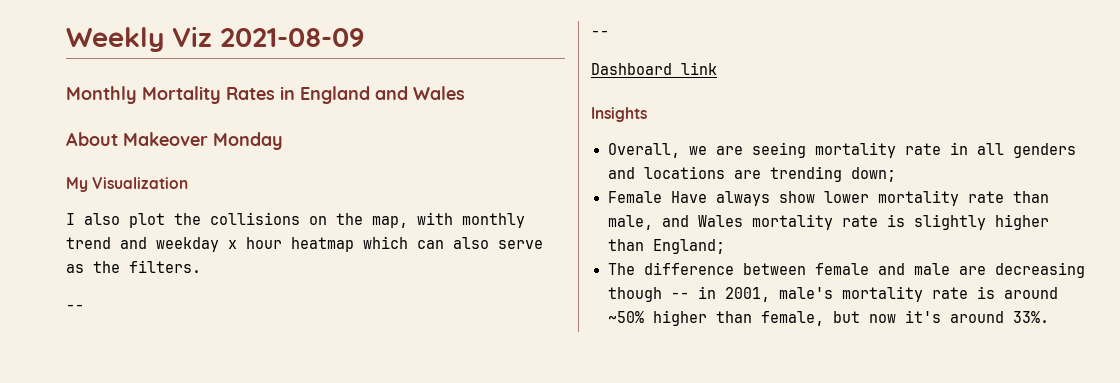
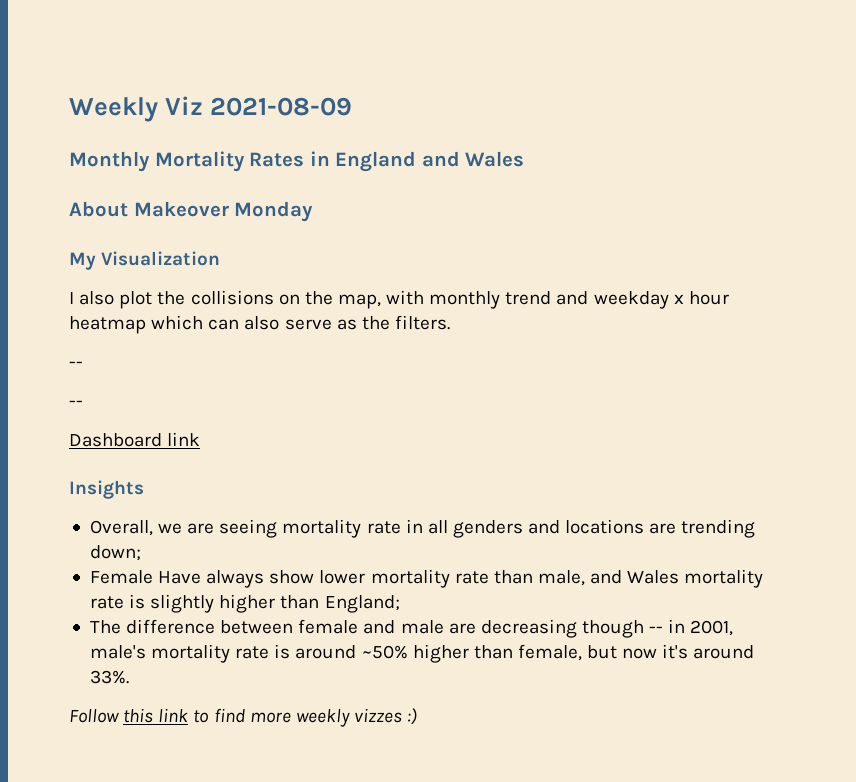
+ Follow this link to find more weekly vizzes :)

